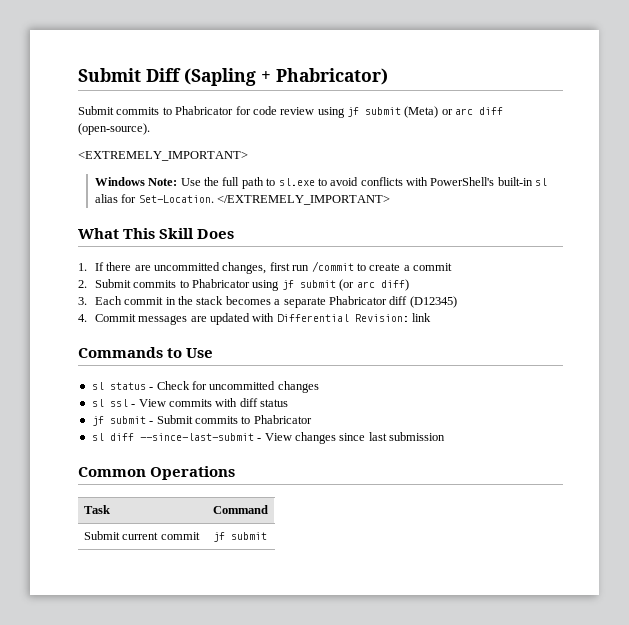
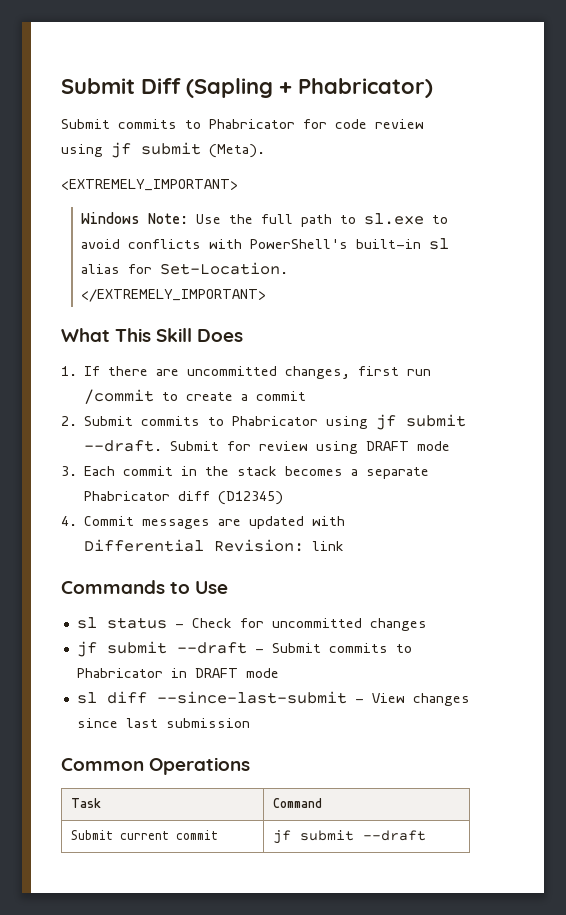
- Submit commits to Phabricator for code review using jf submit (Meta) or arc diff (open-source).
+ Submit commits to Phabricator for code review using jf submit (Meta).
- 2. Submit commits to Phabricator using jf submit (or arc diff)
+ 2. Submit commits to Phabricator using jf submit --draft. Submit for review using DRAFT mode
- sl ssl - View commits with diff status
- jf submit - Submit commits to Phabricator
+ jf submit --draft - Submit commits to Phabricator in DRAFT mode
- Submit current commit | jf submit
+ Submit current commit | jf submit --draft

